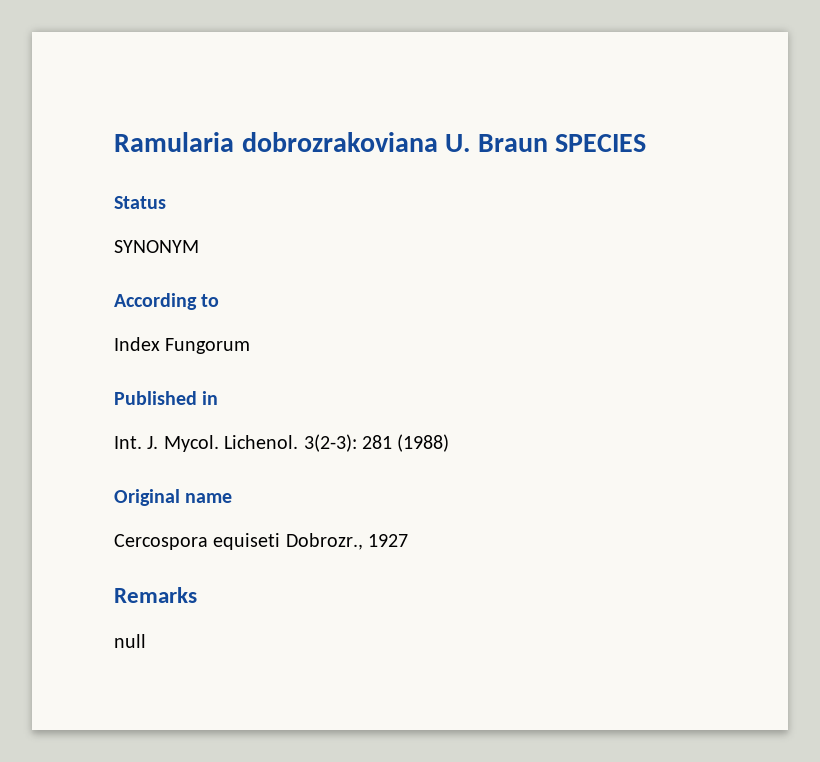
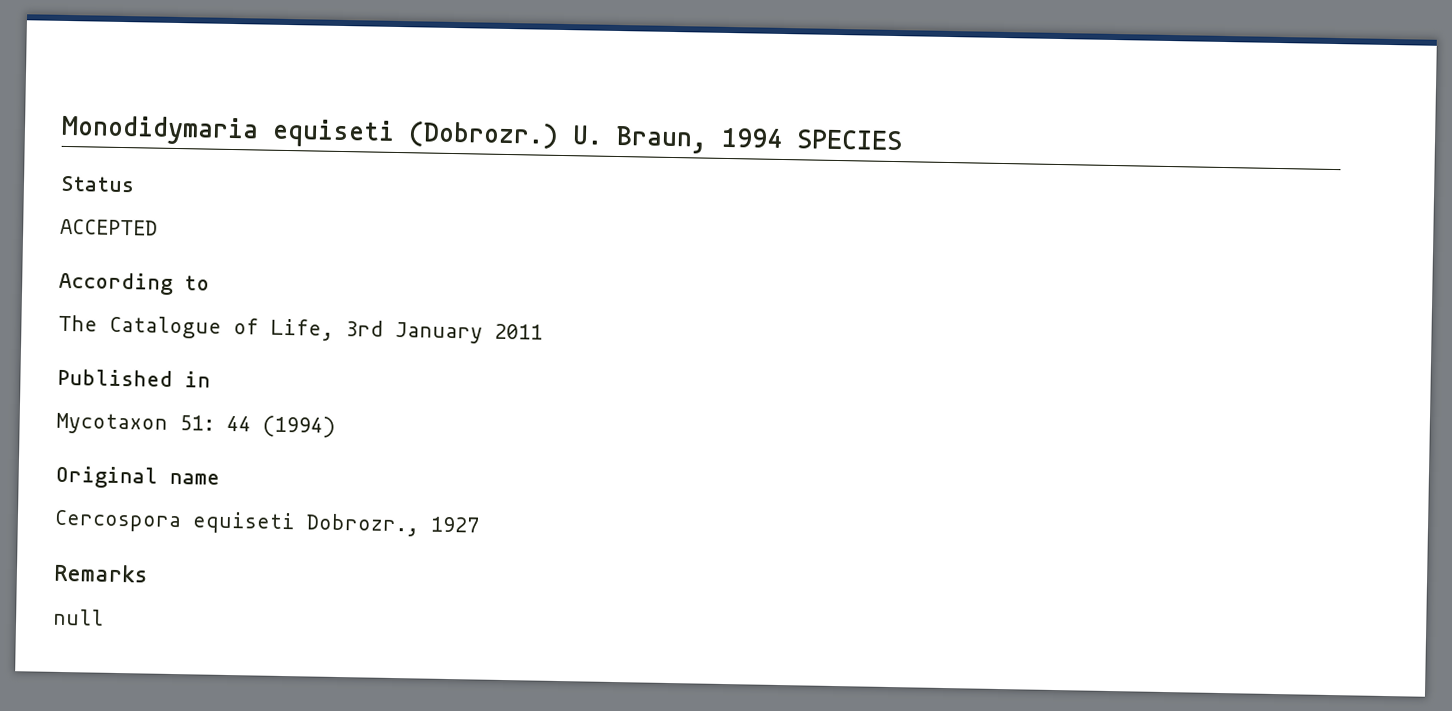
- Ramularia dobrozrakoviana U. Braun SPECIES
+ Monodidymaria equiseti (Dobrozr.) U. Braun, 1994 SPECIES
- SYNONYM
+ ACCEPTED
- Index Fungorum
+ The Catalogue of Life, 3rd January 2011
  Published in
- Int. J. Mycol. Lichenol. 3(2-3): 281 (1988)
+ Mycotaxon 51: 44 (1994)

